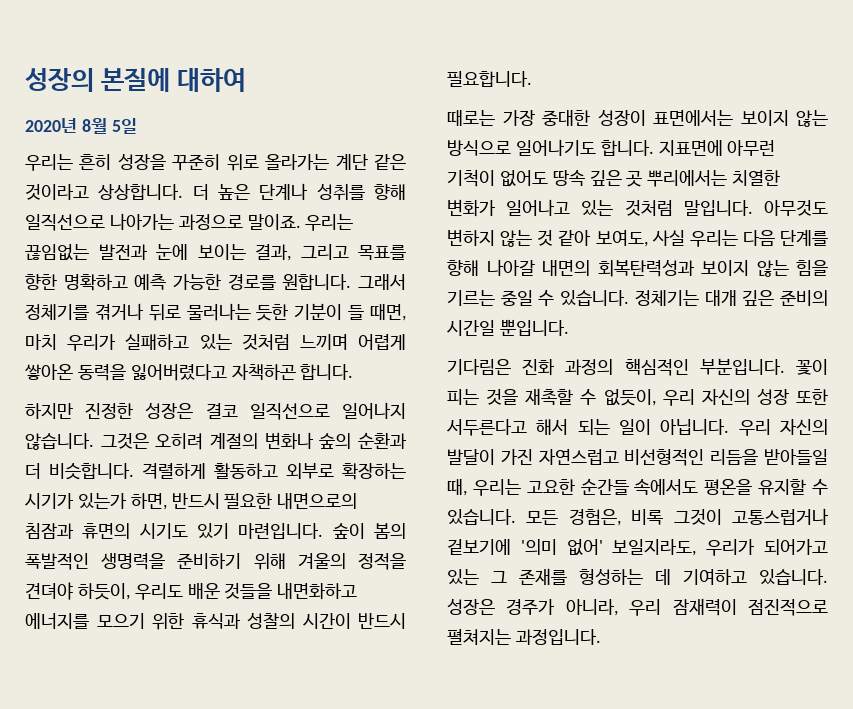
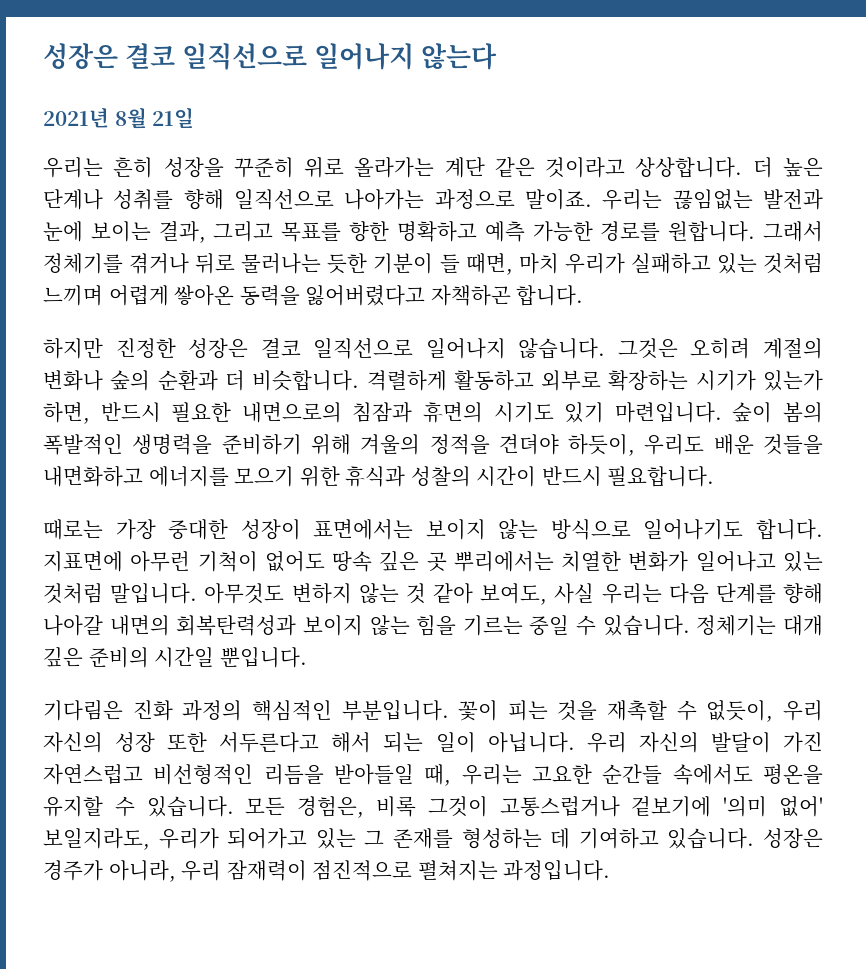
- 성장의 본질에 대하여
- 2020년 8월 5일
+ 성장은 결코 일직선으로 일어나지 않는다
+ 2021년 8월 21일

